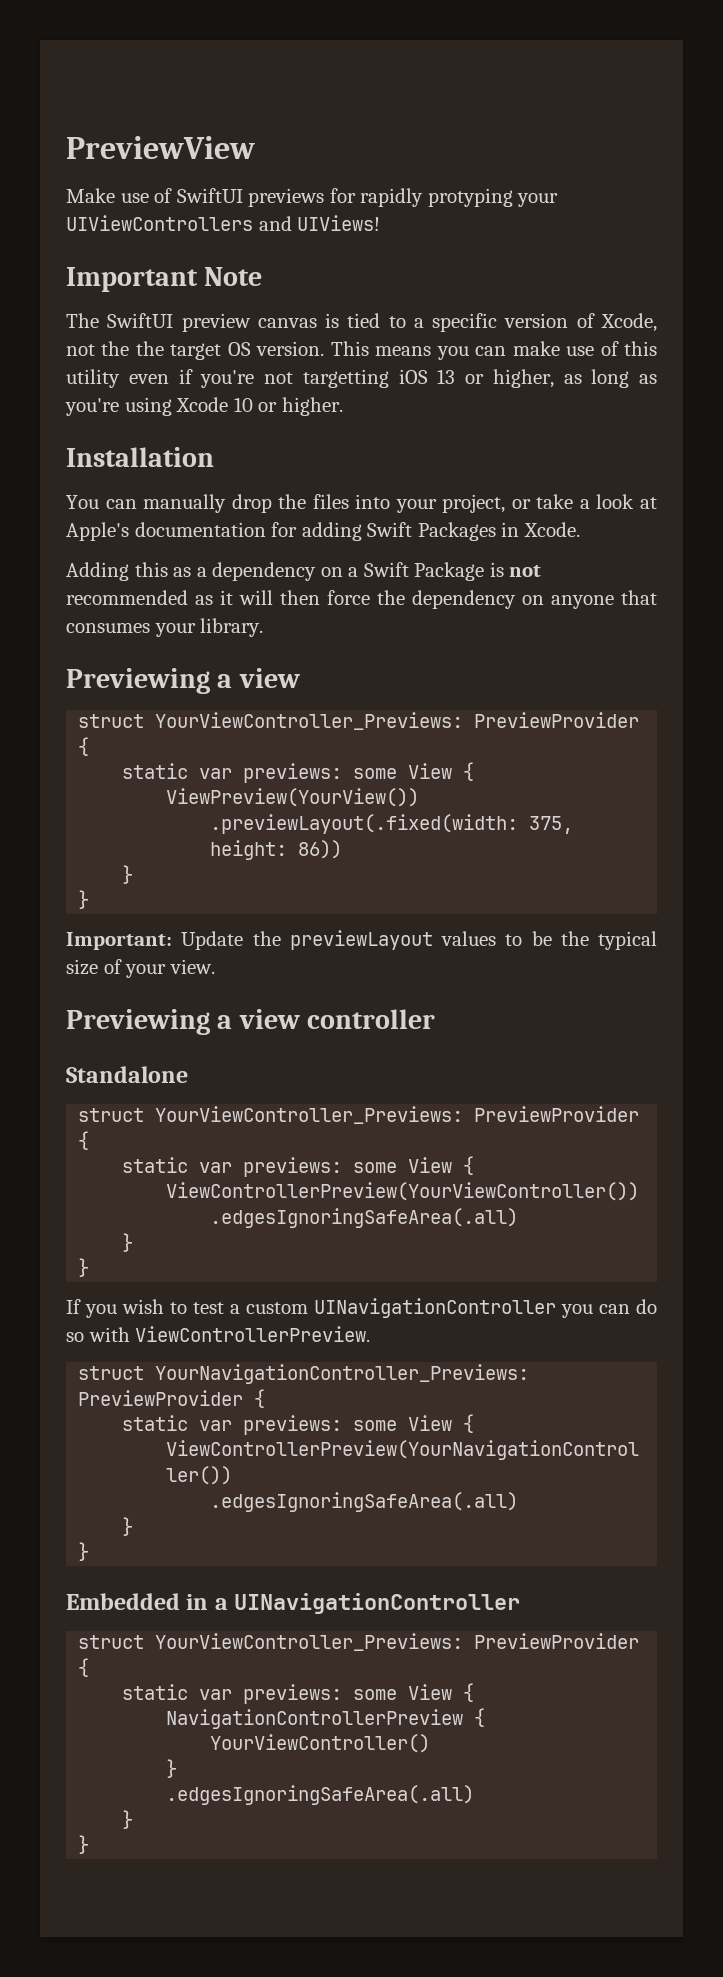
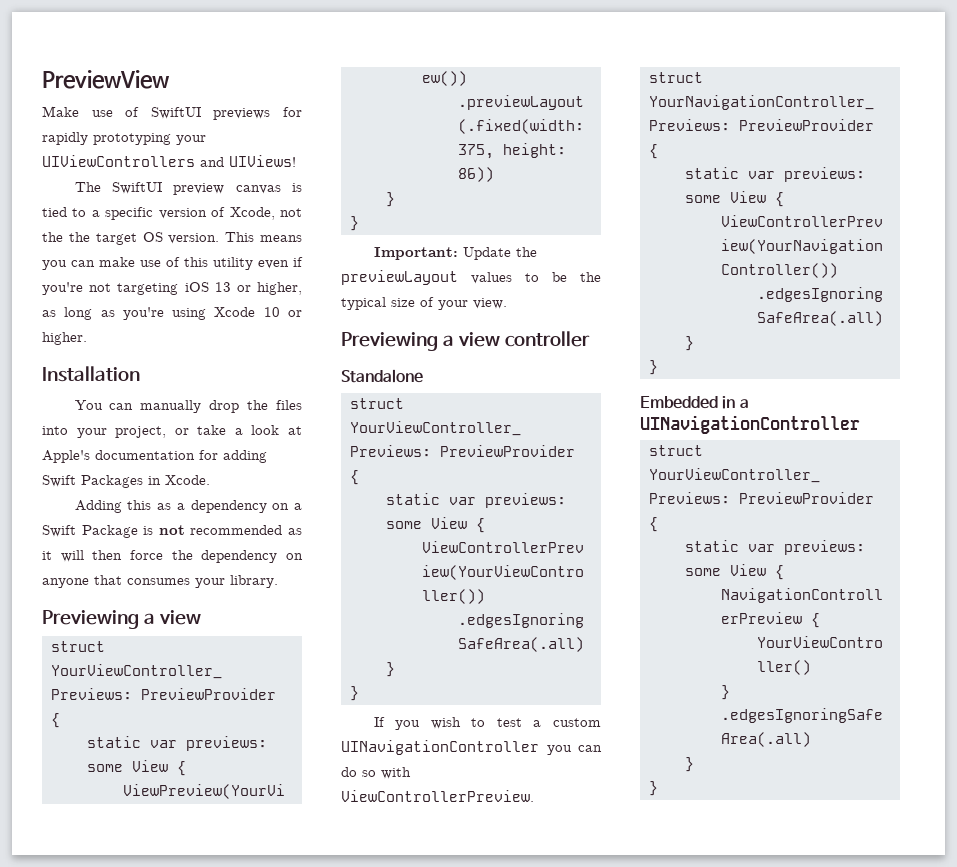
- Make use of SwiftUI previews for rapidly protyping your UIViewControllers and UIViews!
+ Make use of SwiftUI previews for rapidly prototyping your UIViewControllers and UIViews!
- Important Note
- This means you can make use of this utility even if you're not targetting iOS 13 or higher, as long as you're using Xcode 10 or higher.
+ This means you can make use of this utility even if you're not targeting iOS 13 or higher, as long as you're using Xcode 10 or higher.

